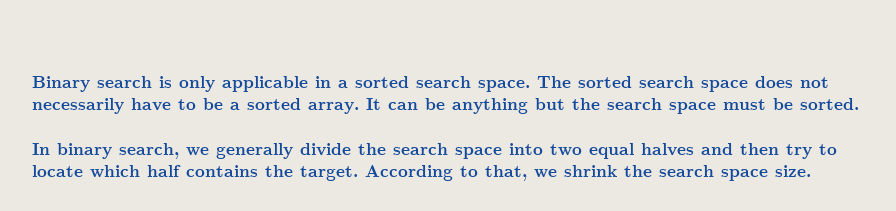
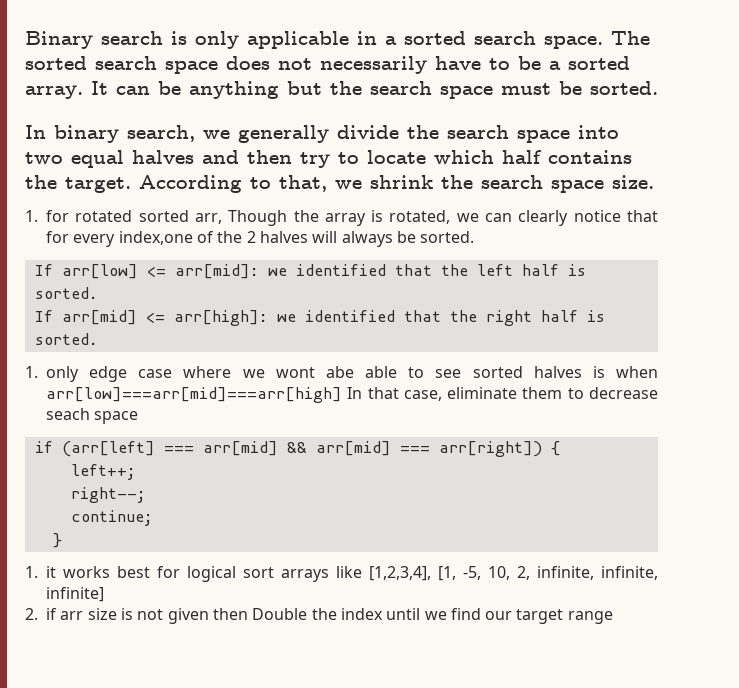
+ 1. for rotated sorted arr, Though the array is rotated, we can clearly notice that for every index,one of the 2 halves will always be sorted.
+ If arr[low] <= arr[mid]: we identified that the left half is sorted.
+ If arr[mid] <= arr[high]: we identified that the right half is sorted.
+ 1. only edge case where we wont abe able to see sorted halves is when arr[low]===arr[mid]===arr[high] In that case, eliminate them to decrease seach space
+ if (arr[left] === arr[mid] && arr[mid] === arr[right]) {
+ left++;
+ right--;
+ continue;
+ }
+ 1. it works best for logical sort arrays like [1,2,3,4], [1, -5, 10, 2, infinite, infinite, infinite]
+ 2. if arr size is not given then Double the index until we find our target range

